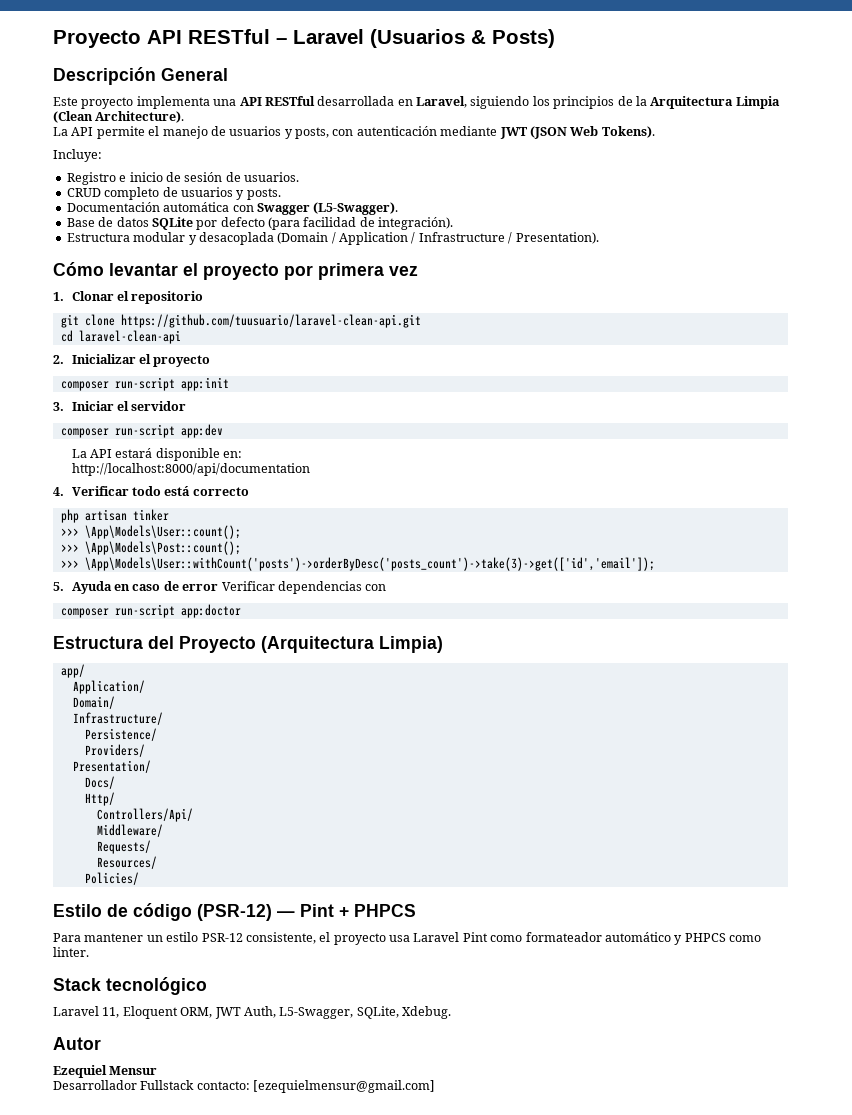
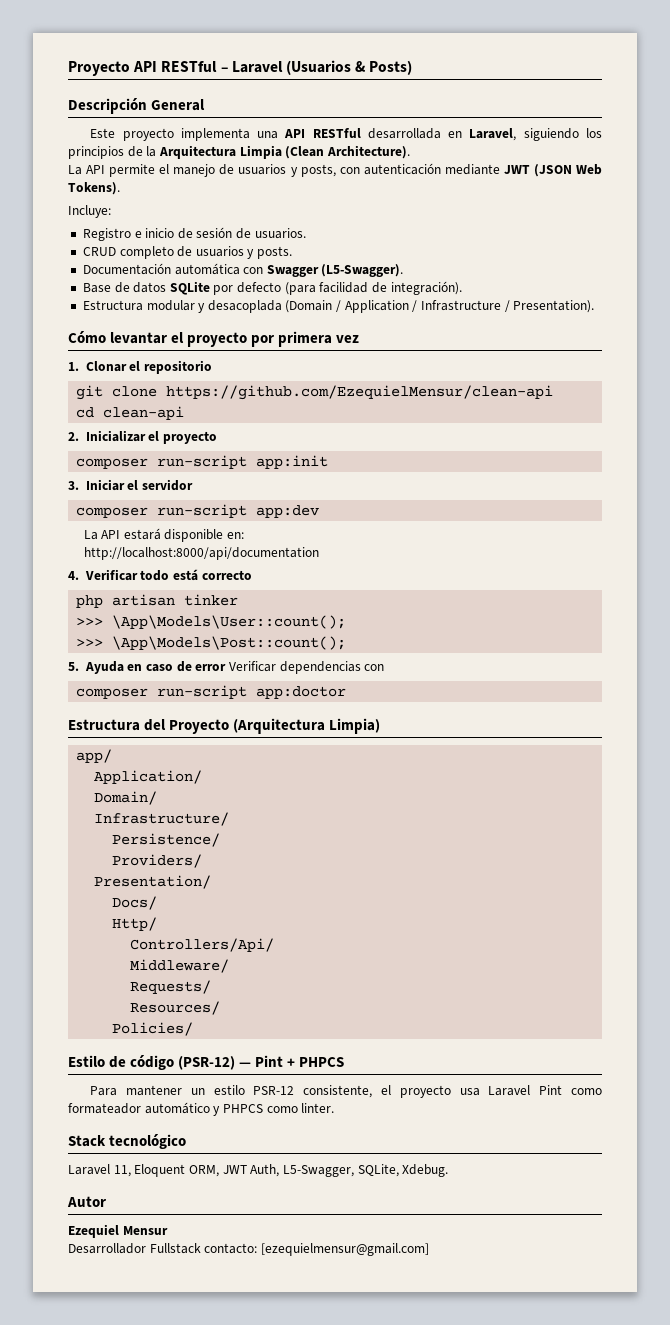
- git clone https://github.com/tuusuario/laravel-clean-api.git
+ git clone https://github.com/EzequielMensur/clean-api
- cd laravel-clean-api
+ cd clean-api
- >>> \App\Models\User::withCount('posts')->orderByDesc('posts_count')->take(3)->get(['id','email']);

